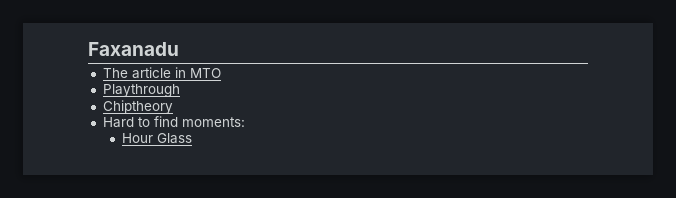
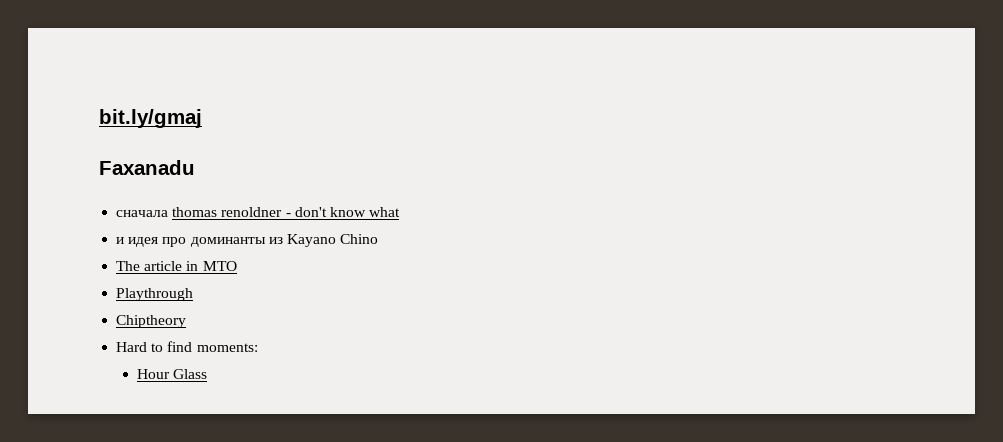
+ bit.ly/gmaj
+ сначала thomas renoldner - don't know what
+ и идея про доминанты из Kayano Chino

